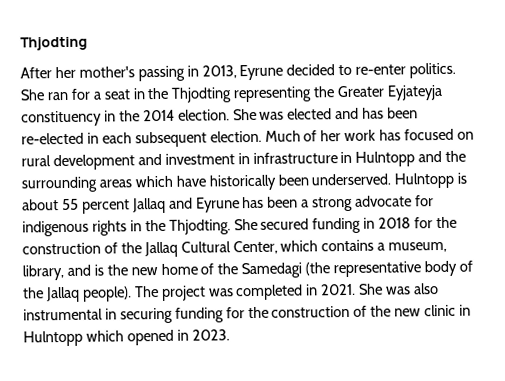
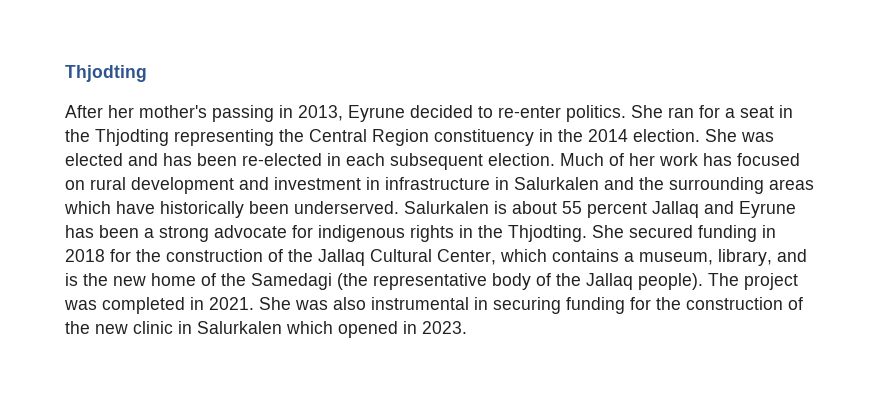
- She ran for a seat in the Thjodting representing the Greater Eyjateyja constituency in the 2014 election.
+ She ran for a seat in the Thjodting representing the Central Region constituency in the 2014 election.
- Much of her work has focused on rural development and investment in infrastructure in Hulntopp and the surrounding areas which have historically been underserved.
+ Much of her work has focused on rural development and investment in infrastructure in Salurkalen and the surrounding areas which have historically been underserved.
- Hulntopp is about 55 percent Jallaq and Eyrune has been a strong advocate for indigenous rights in the Thjodting.
+ Salurkalen is about 55 percent Jallaq and Eyrune has been a strong advocate for indigenous rights in the Thjodting.
- She was also instrumental in securing funding for the construction of the new clinic in Hulntopp which opened in 2023.
+ She was also instrumental in securing funding for the construction of the new clinic in Salurkalen which opened in 2023.

